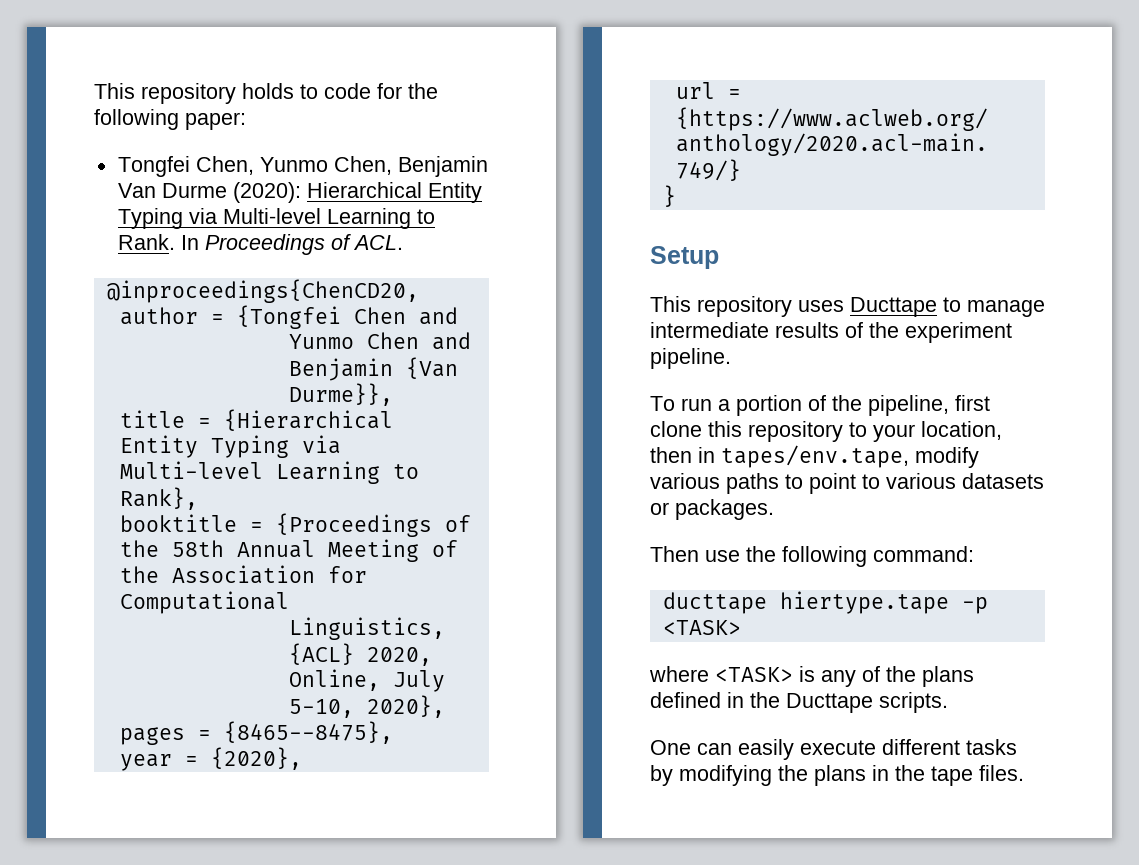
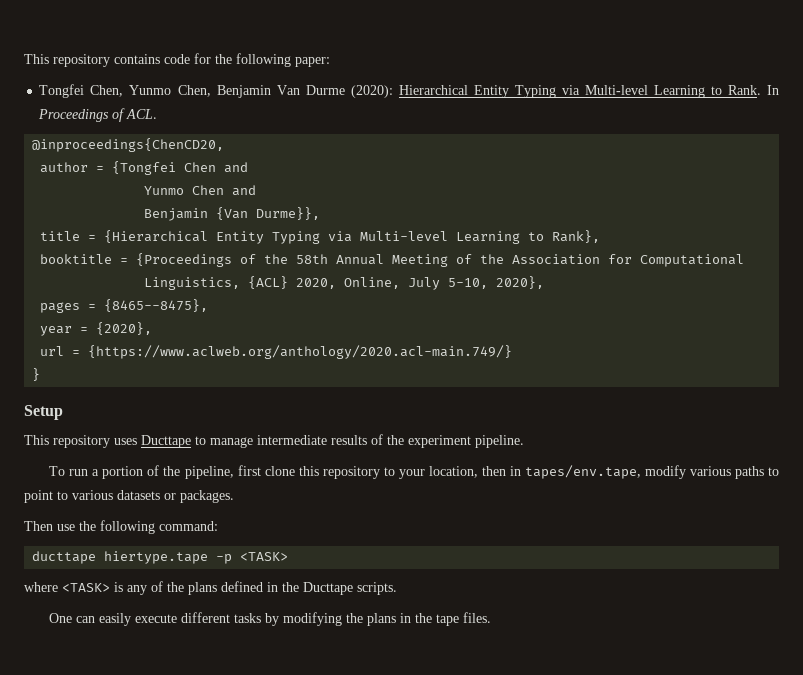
- This repository holds to code for the following paper:
+ This repository contains code for the following paper:

